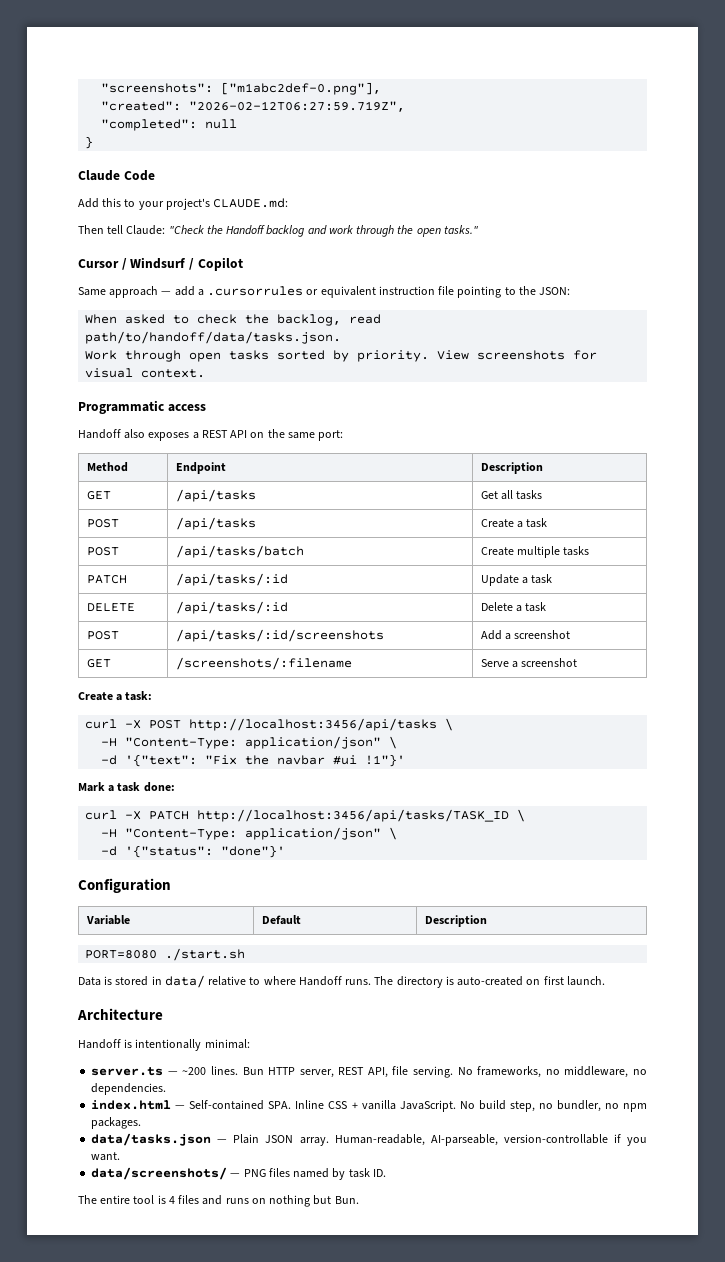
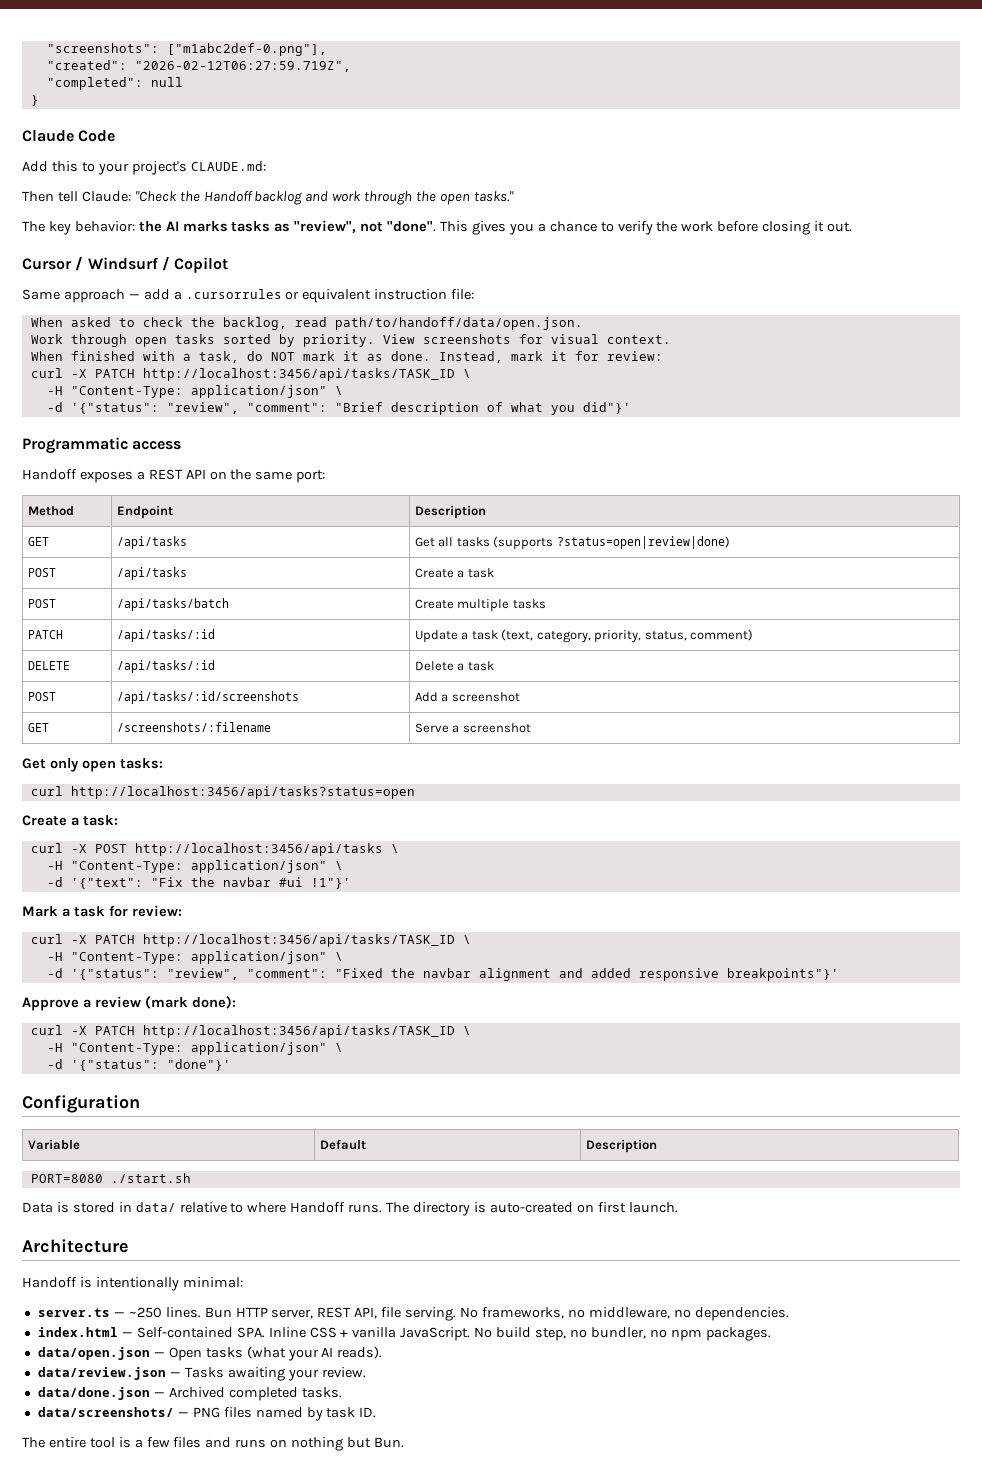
+ The key behavior: the AI marks tasks as "review", not "done". This gives you a chance to verify the work before closing it out.
- Same approach — add a .cursorrules or equivalent instruction file pointing to the JSON:
+ Same approach — add a .cursorrules or equivalent instruction file:
- When asked to check the backlog, read path/to/handoff/data/tasks.json.
+ When asked to check the backlog, read path/to/handoff/data/open.json.
+ When finished with a task, do NOT mark it as done. Instead, mark it for review:
+ curl -X PATCH http://localhost:3456/api/tasks/TASK_ID \
+ -H "Content-Type: application/json" \
+ -d '{"status": "review", "comment": "Brief description of what you did"}'
- Handoff also exposes a REST API on the same port:
+ Handoff exposes a REST API on the same port:
- GET | /api/tasks | Get all tasks
+ GET | /api/tasks | Get all tasks (supports ?status=open|review|done)
- PATCH | /api/tasks/:id | Update a task
+ PATCH | /api/tasks/:id | Update a task (text, category, priority, status, comment)
+ Get only open tasks:
+ curl http://localhost:3456/api/tasks?status=open
- Mark a task done:
+ Mark a task for review:
+ curl -X PATCH http://localhost:3456/api/tasks/TASK_ID \
+ -H "Content-Type: application/json" \
+ -d '{"status": "review", "comment": "Fixed the navbar alignment and added responsive breakpoints"}'
+ Approve a review (mark done):
- server.ts — ~200 lines.
+ server.ts — ~250 lines.
- data/tasks.json — Plain JSON array. Human-readable, AI-parseable, version-controllable if you want.
+ data/open.json — Open tasks (what your AI reads).
+ data/review.json — Tasks awaiting your review.
+ data/done.json — Archived completed tasks.
- The entire tool is 4 files and runs on nothing but Bun.
+ The entire tool is a few files and runs on nothing but Bun.

